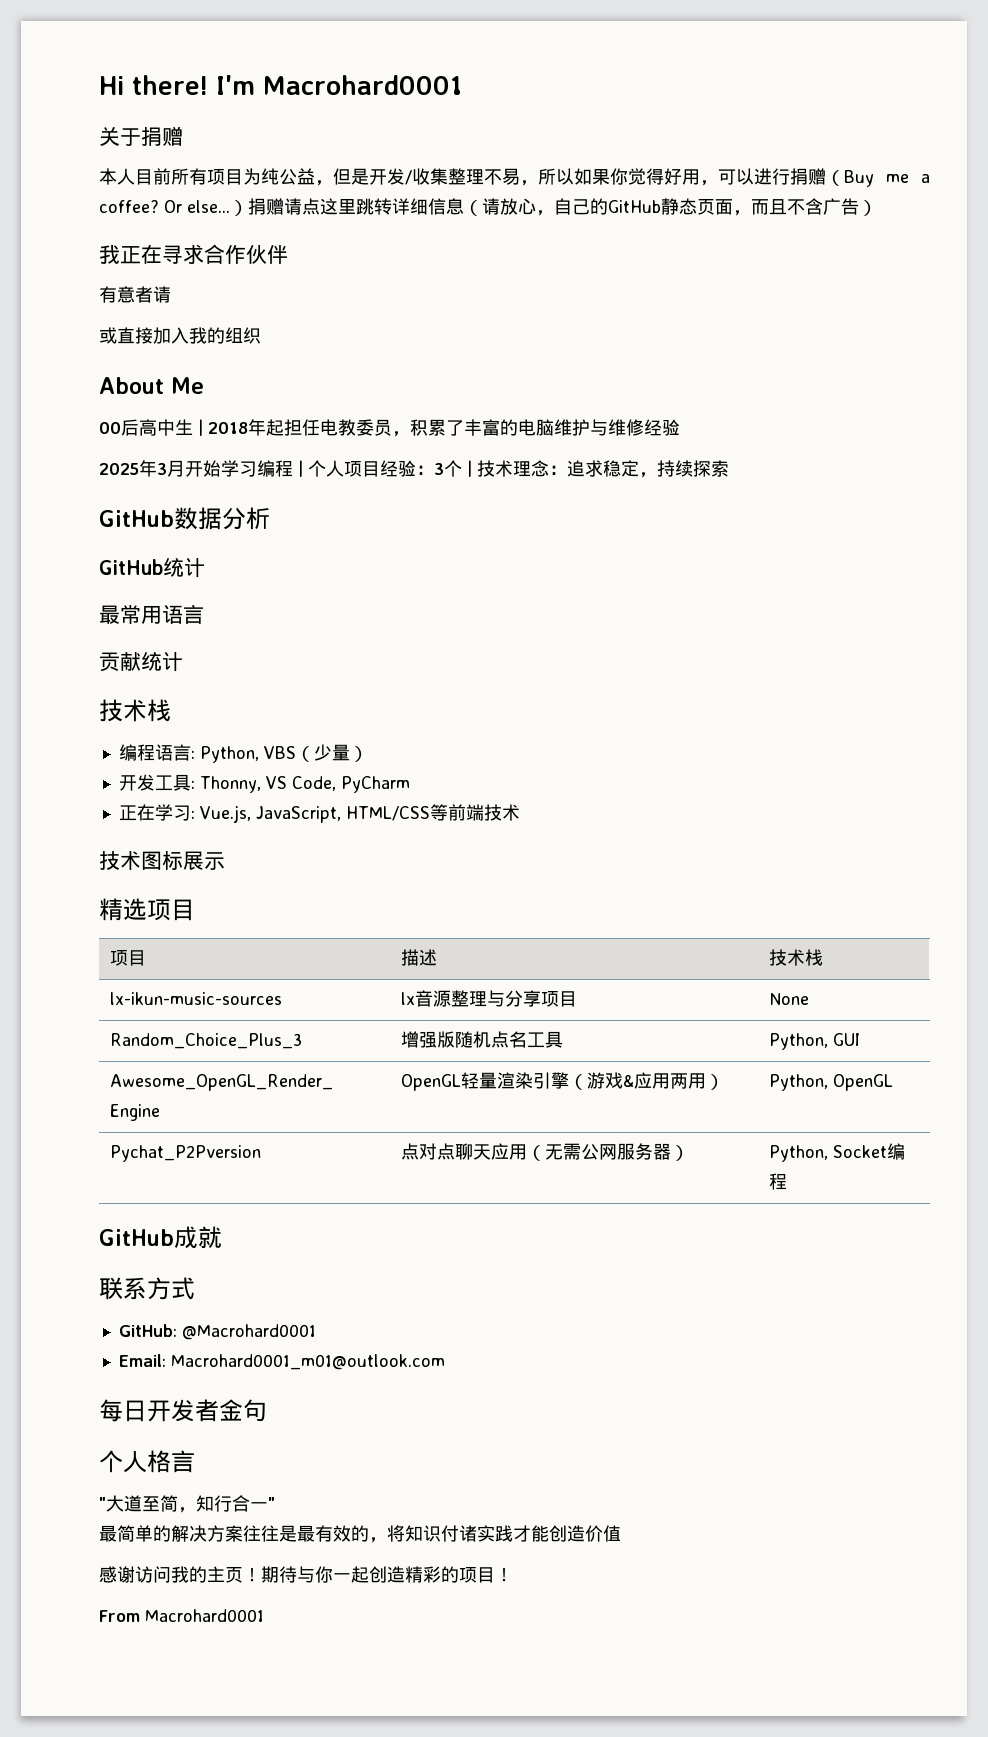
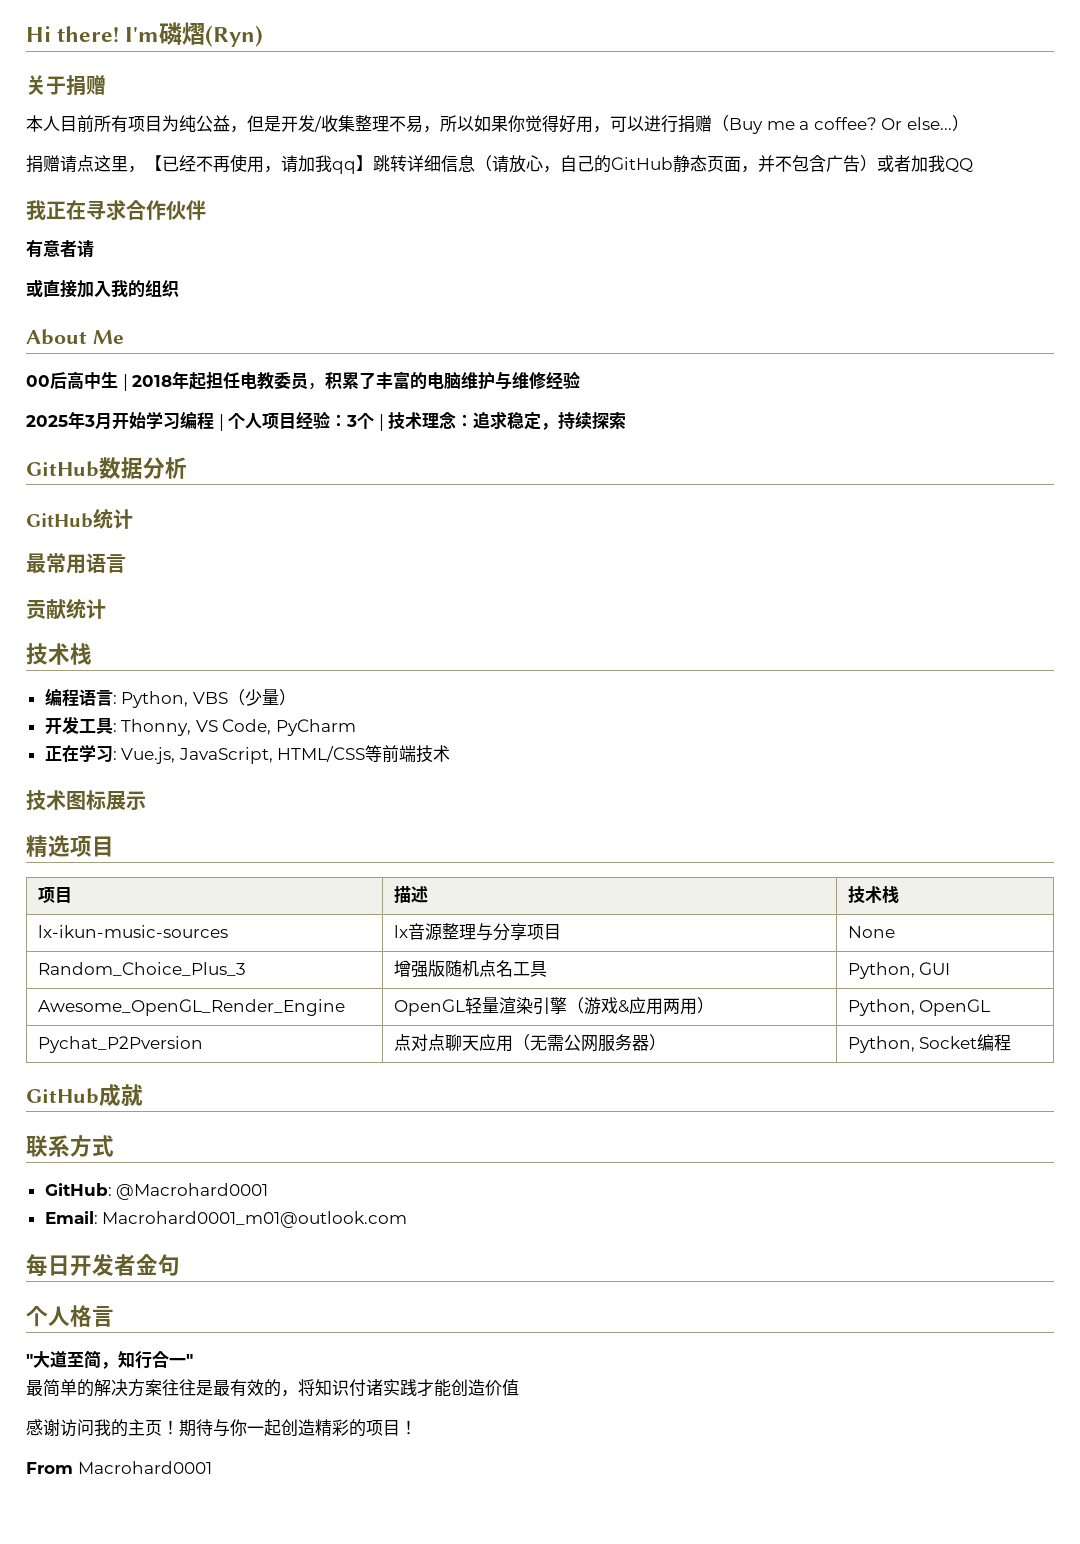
- I'm Macrohard0001
+ I'm磷熠(Ryn)
- Or else...）捐赠请点这里跳转详细信息（请放心，自己的GitHub静态页面，而且不含广告）
+ Or else...）
+ 捐赠请点这里，【已经不再使用，请加我qq】跳转详细信息（请放心，自己的GitHub静态页面，并不包含广告）或者加我QQ

